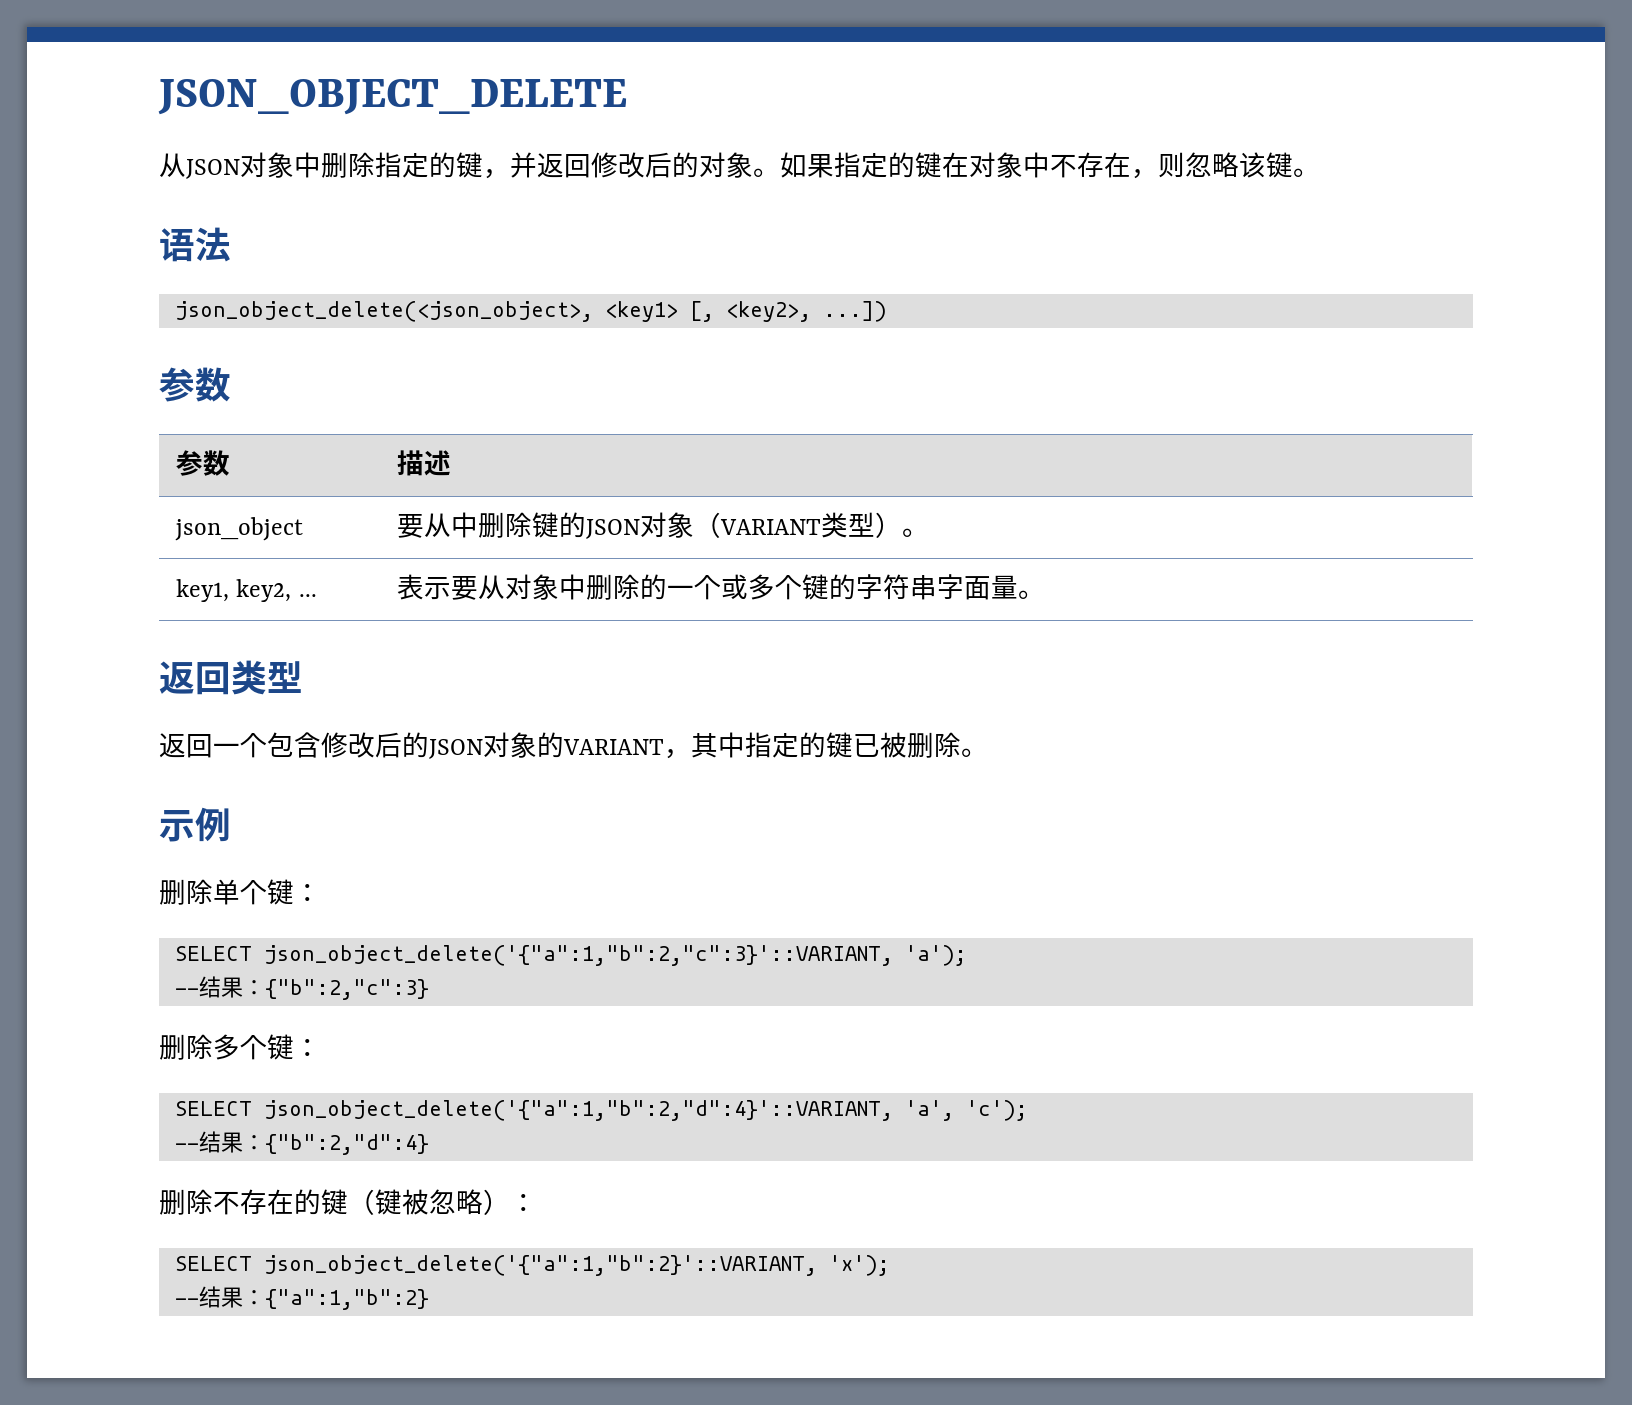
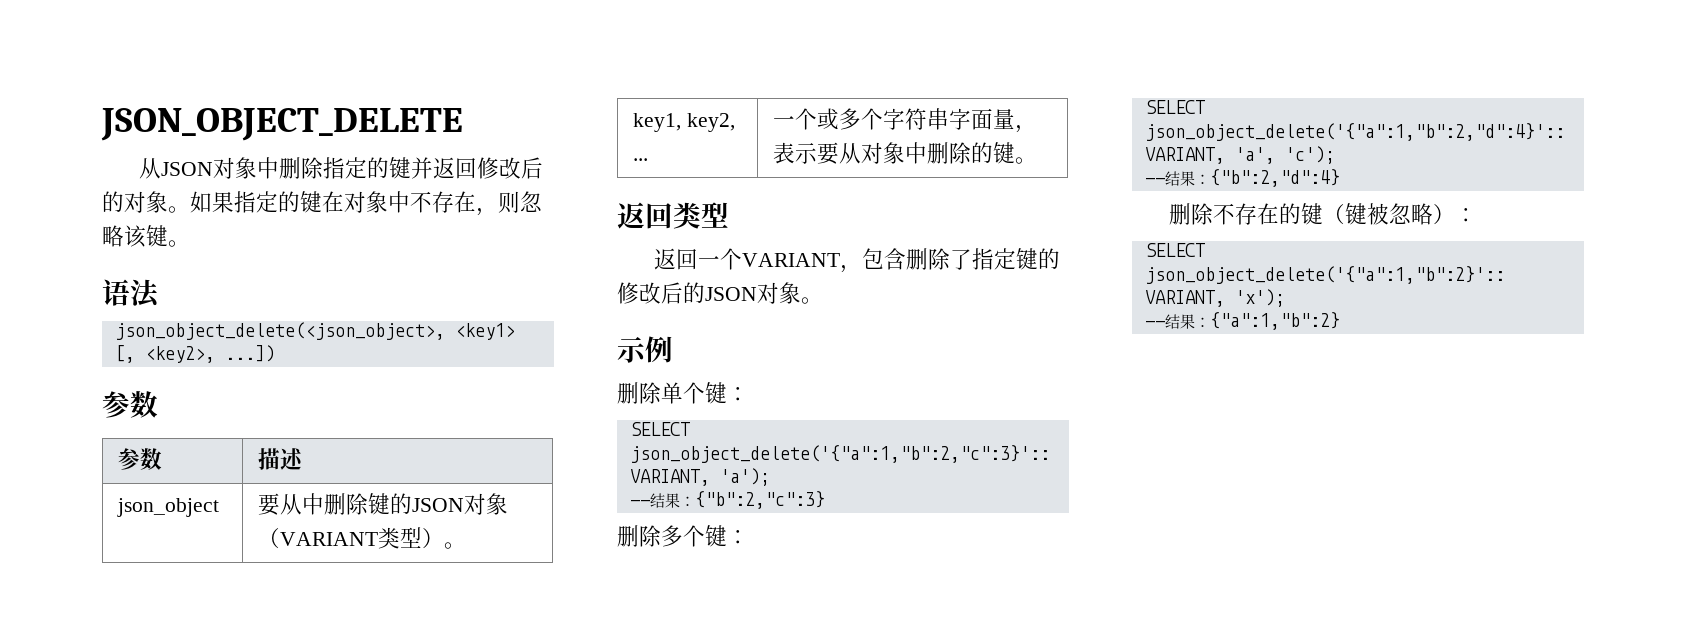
- 从JSON对象中删除指定的键，并返回修改后的对象。
+ 从JSON对象中删除指定的键并返回修改后的对象。
- key1, key2, ... | 表示要从对象中删除的一个或多个键的字符串字面量。
+ key1, key2, ... | 一个或多个字符串字面量，表示要从对象中删除的键。
- 返回一个包含修改后的JSON对象的VARIANT，其中指定的键已被删除。
+ 返回一个VARIANT，包含删除了指定键的修改后的JSON对象。

